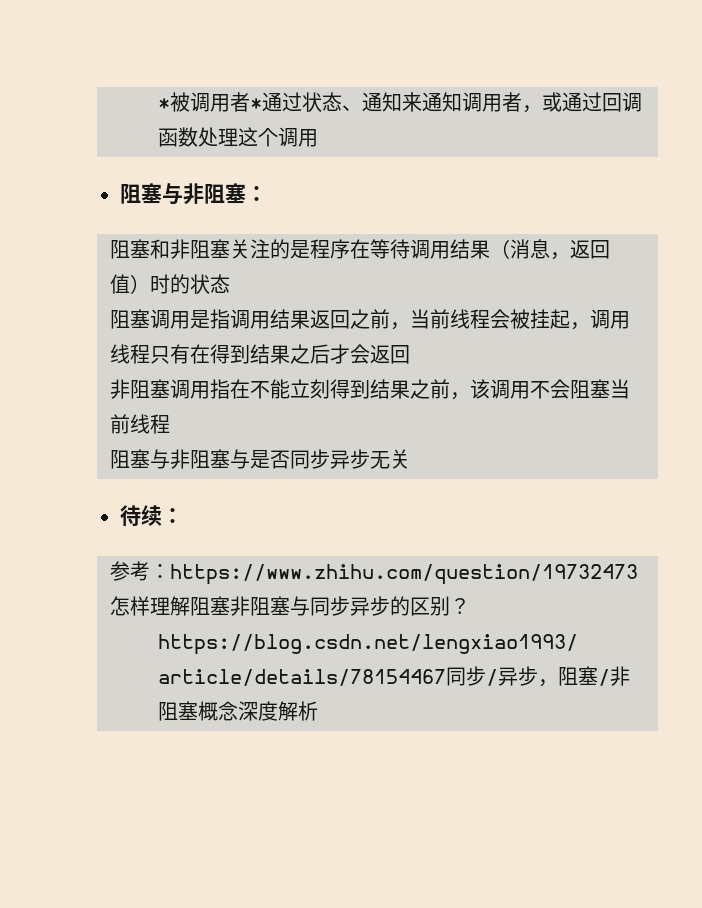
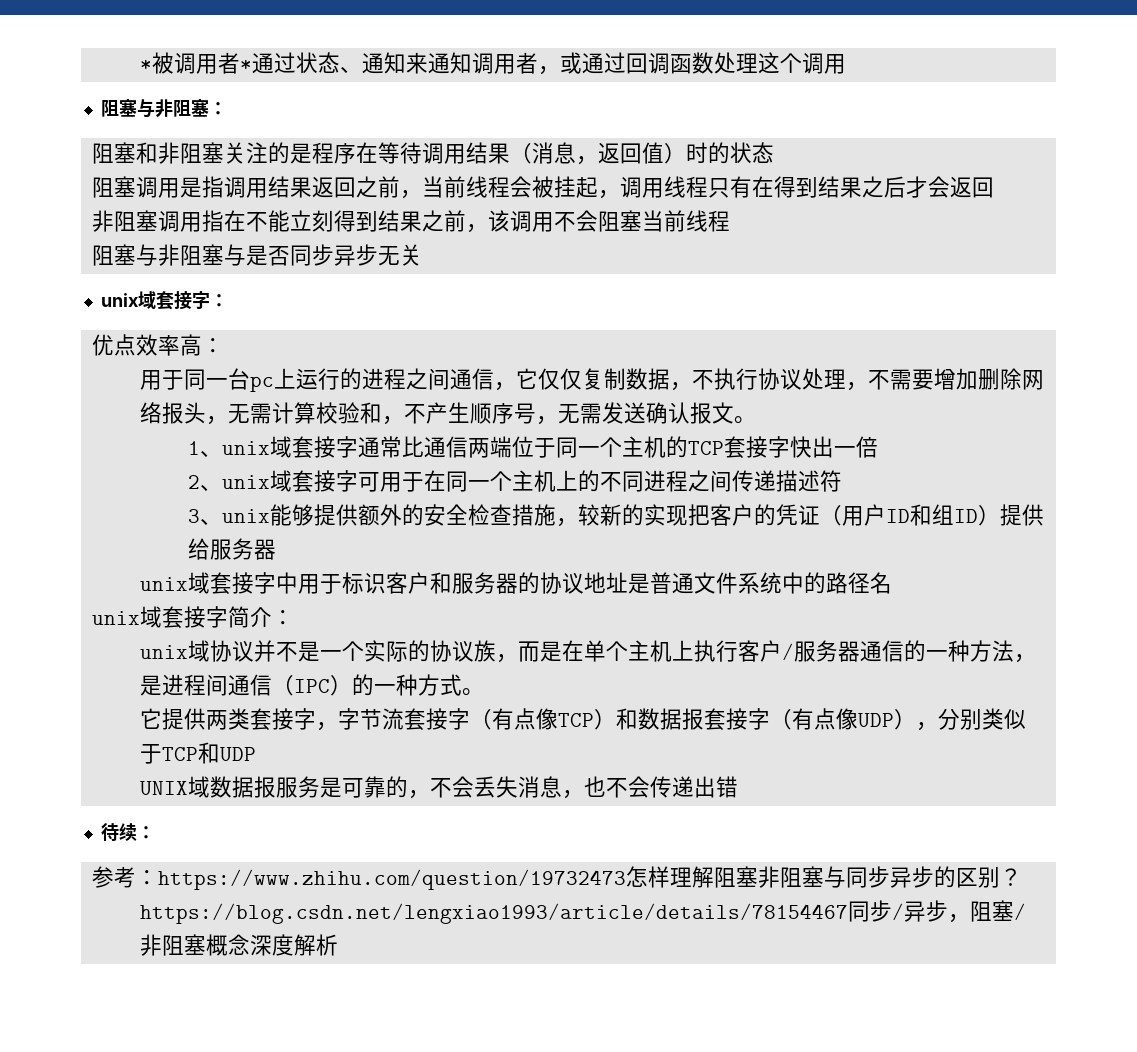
+ unix域套接字：
+ 优点效率高：
+ 用于同一台pc上运行的进程之间通信，它仅仅复制数据，不执行协议处理，不需要增加删除网络报头，无需计算校验和，不产生顺序号，无需发送确认报文。
+ 1、unix域套接字通常比通信两端位于同一个主机的TCP套接字快出一倍
+ 2、unix域套接字可用于在同一个主机上的不同进程之间传递描述符
+ 3、unix能够提供额外的安全检查措施，较新的实现把客户的凭证（用户ID和组ID）提供给服务器
+ unix域套接字中用于标识客户和服务器的协议地址是普通文件系统中的路径名
+ unix域套接字简介：
+ unix域协议并不是一个实际的协议族，而是在单个主机上执行客户/服务器通信的一种方法，是进程间通信（IPC）的一种方式。
+ 它提供两类套接字，字节流套接字（有点像TCP）和数据报套接字（有点像UDP），分别类似于TCP和UDP
+ UNIX域数据报服务是可靠的，不会丢失消息，也不会传递出错

